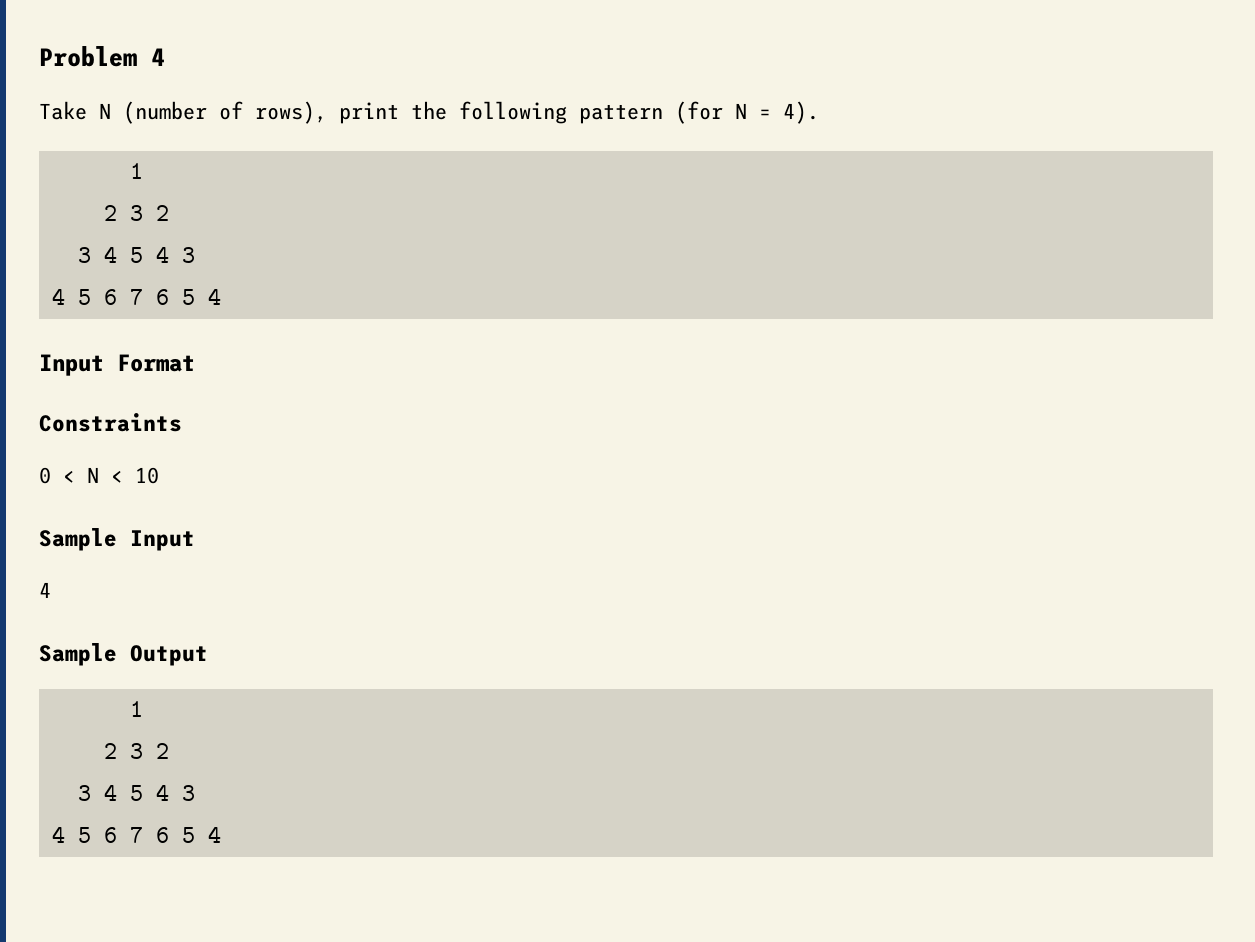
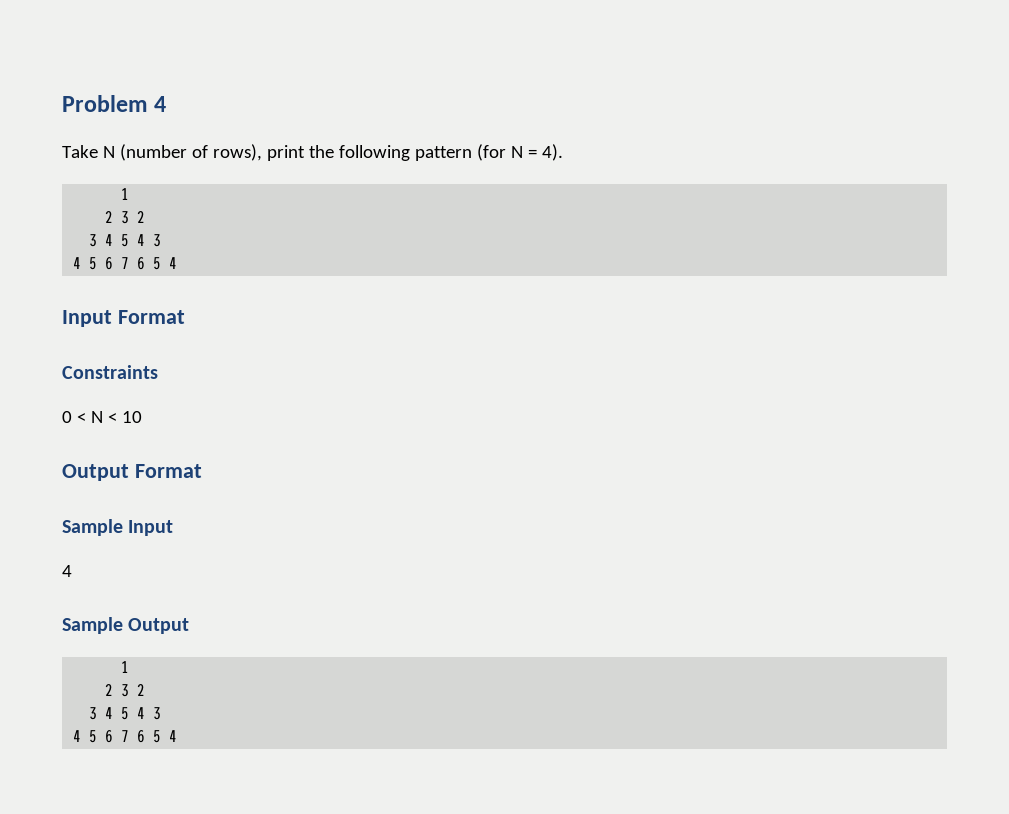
+ Output Format

